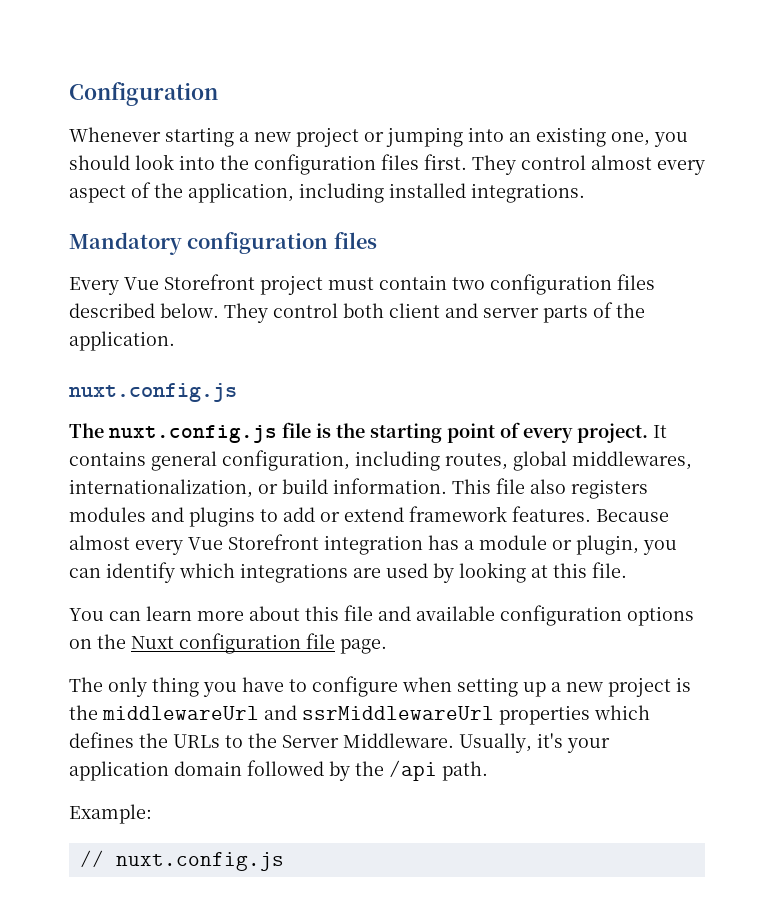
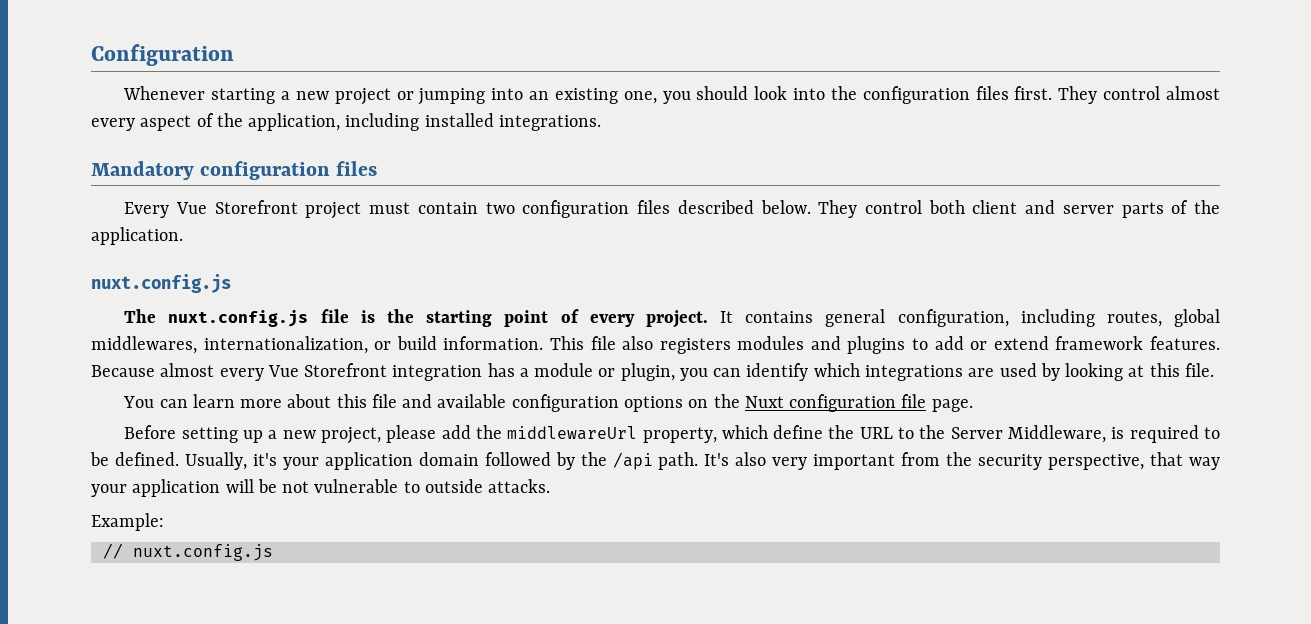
- The only thing you have to configure when setting up a new project is the middlewareUrl and ssrMiddlewareUrl properties which defines the URLs to the Server Middleware.
+ Before setting up a new project, please add the middlewareUrl property, which define the URL to the Server Middleware, is required to be defined.
+ It's also very important from the security perspective, that way your application will be not vulnerable to outside attacks.

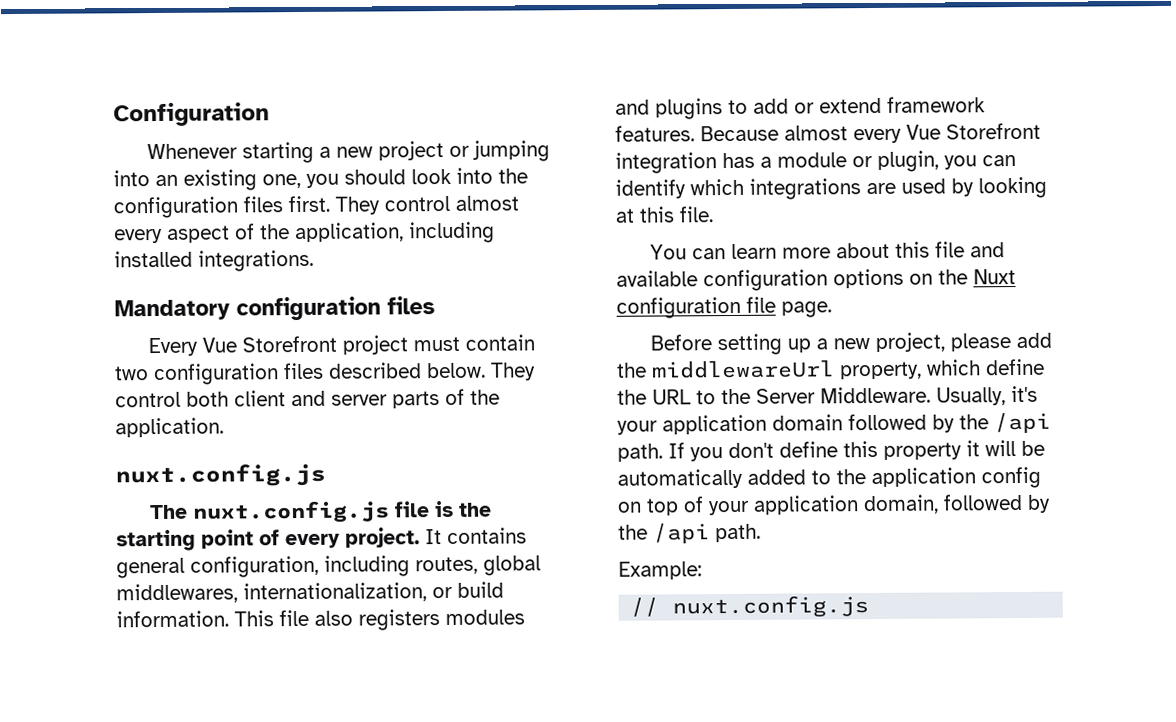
- Before setting up a new project, please add the middlewareUrl property, which define the URL to the Server Middleware, is required to be defined.
+ Before setting up a new project, please add the middlewareUrl property, which define the URL to the Server Middleware.
- It's also very important from the security perspective, that way your application will be not vulnerable to outside attacks.
+ If you don't define this property it will be automatically added to the application config on top of your application domain, followed by the /api path.

